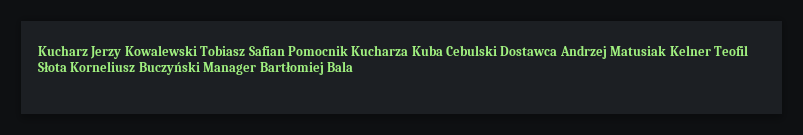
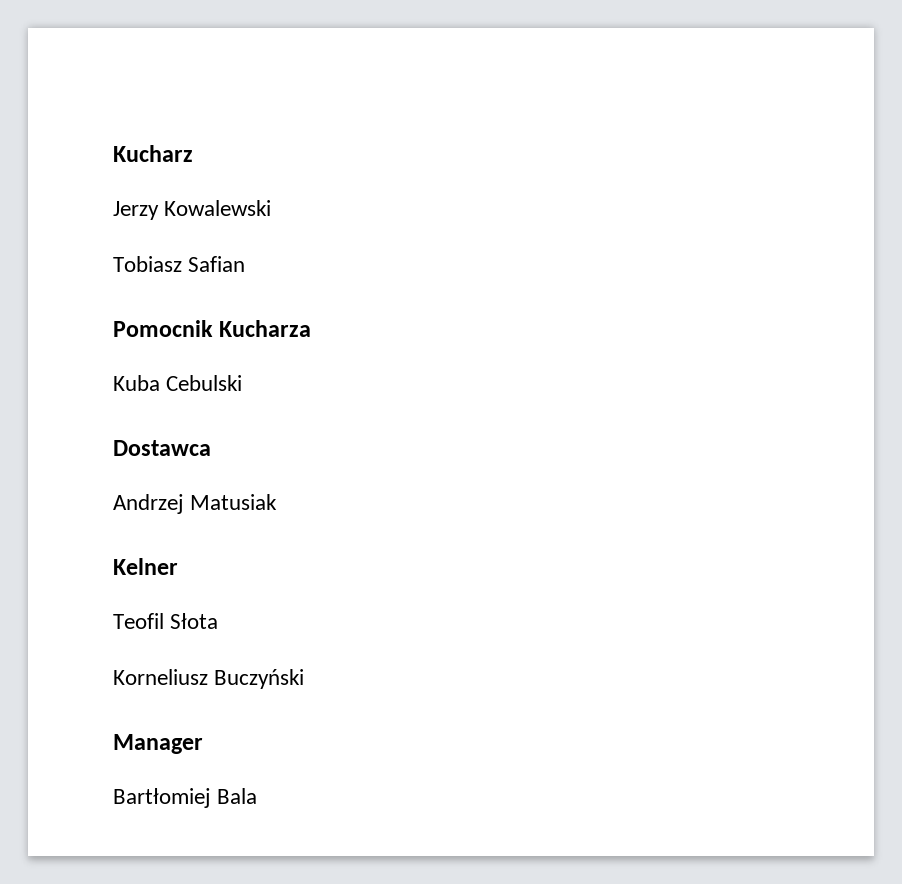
- Kucharz Jerzy Kowalewski Tobiasz Safian Pomocnik Kucharza Kuba Cebulski Dostawca Andrzej Matusiak Kelner Teofil Słota Korneliusz Buczyński Manager Bartłomiej Bala
+ Kucharz
+ Jerzy Kowalewski
+ Tobiasz Safian
+ Pomocnik Kucharza
+ Kuba Cebulski
+ Dostawca
+ Andrzej Matusiak
+ Kelner
+ Teofil Słota
+ Korneliusz Buczyński
+ Manager
+ Bartłomiej Bala

